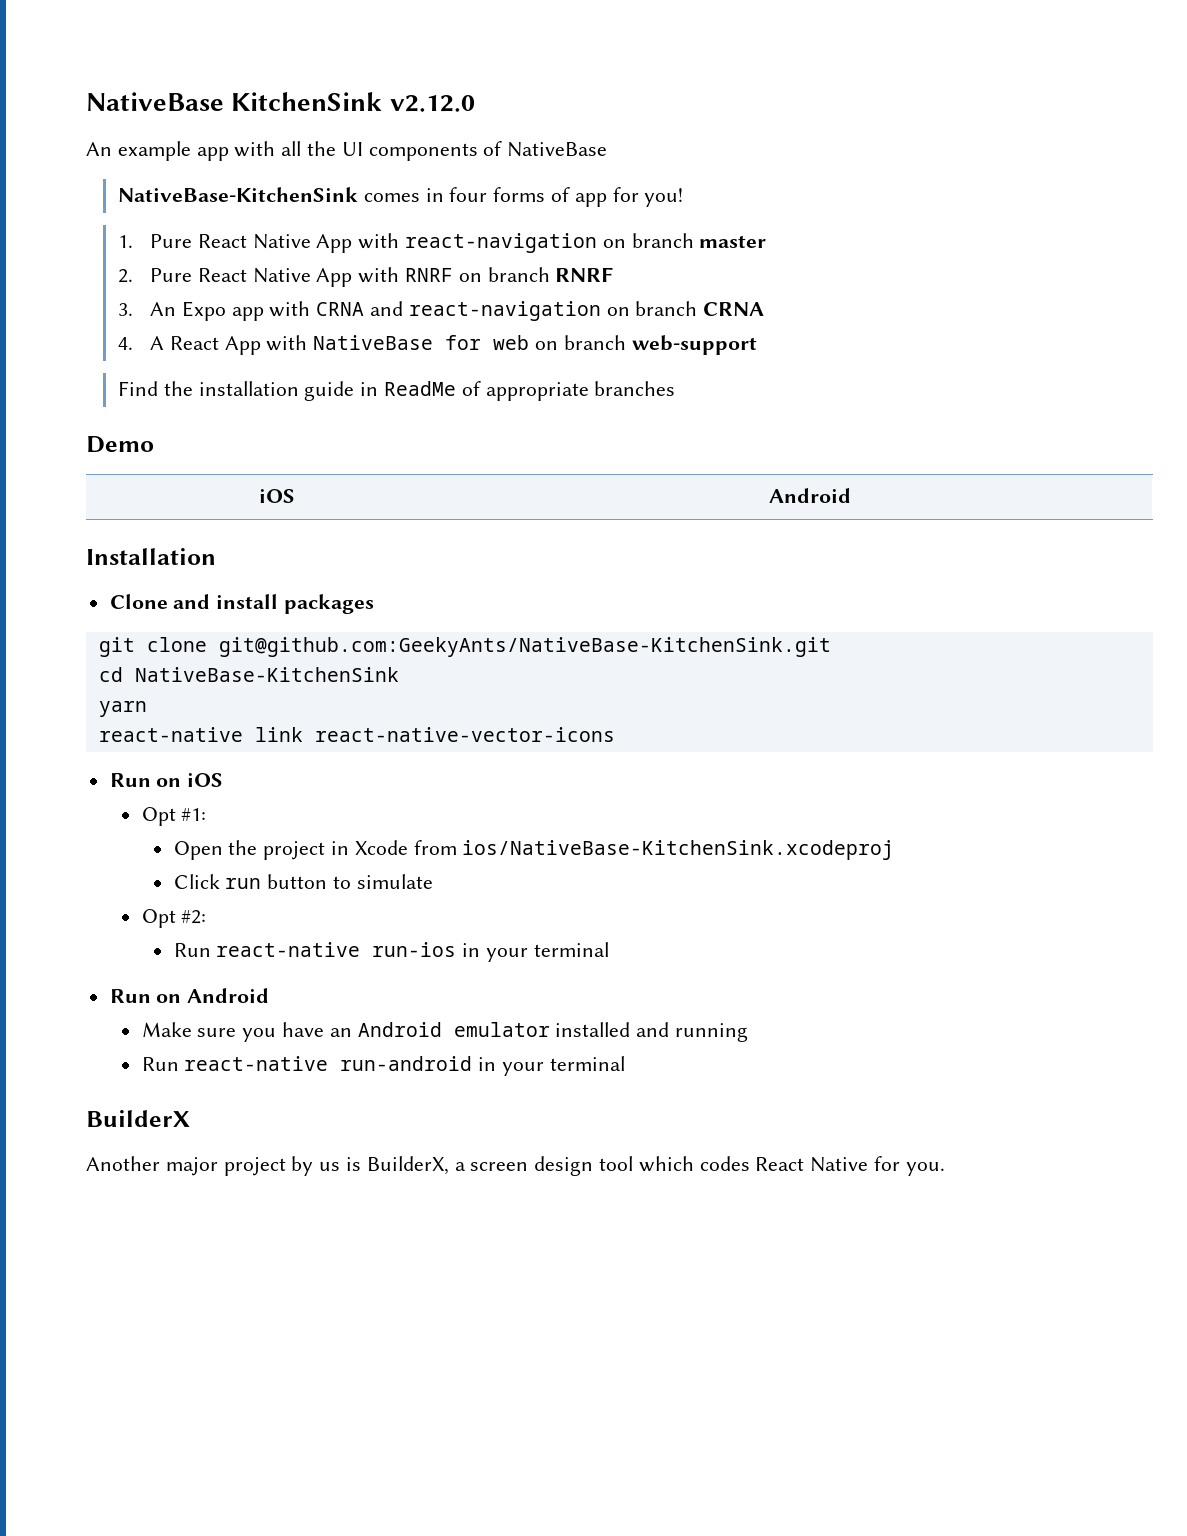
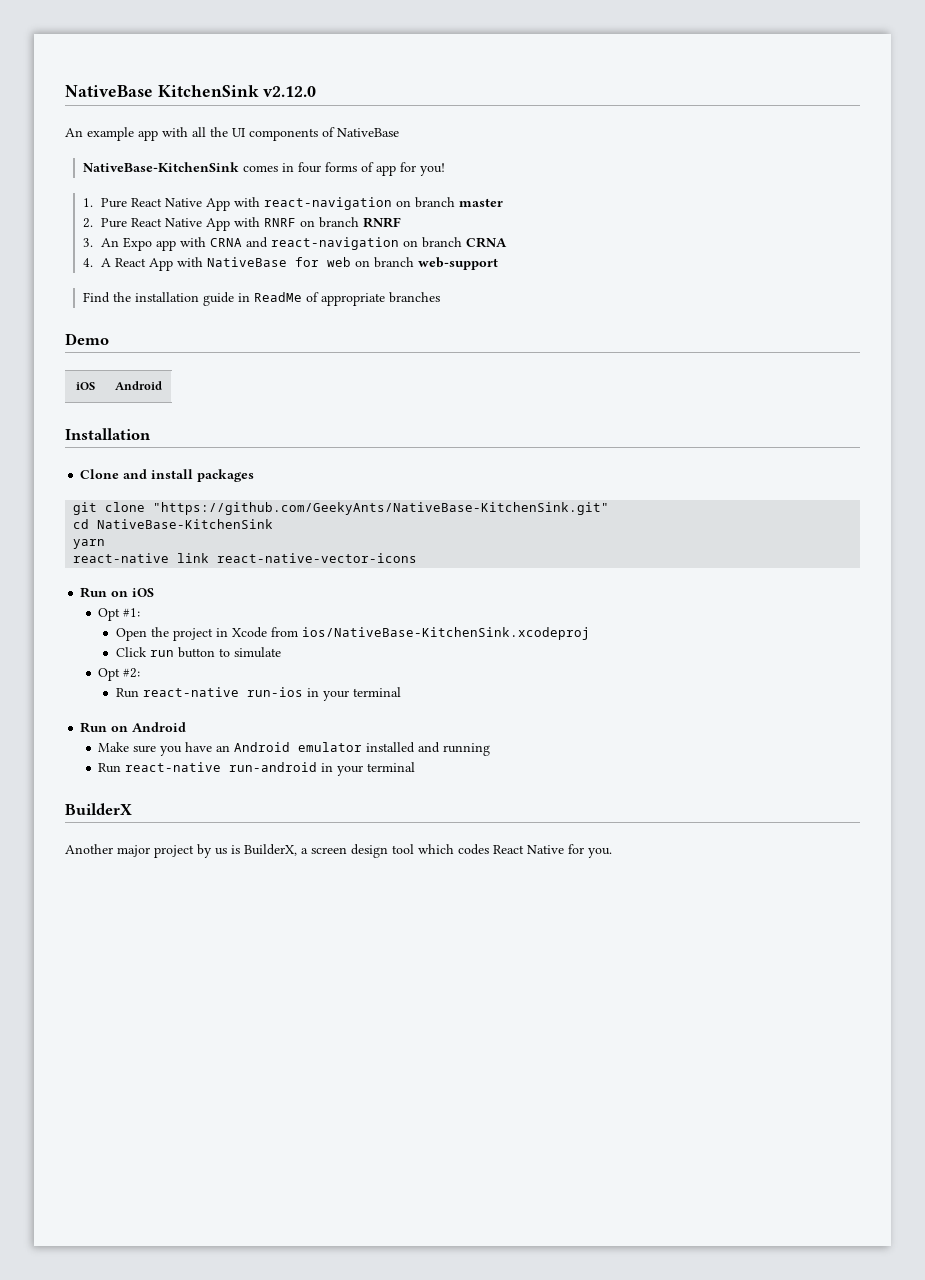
- git clone git@github.com:GeekyAnts/NativeBase-KitchenSink.git
+ git clone "https://github.com/GeekyAnts/NativeBase-KitchenSink.git"

